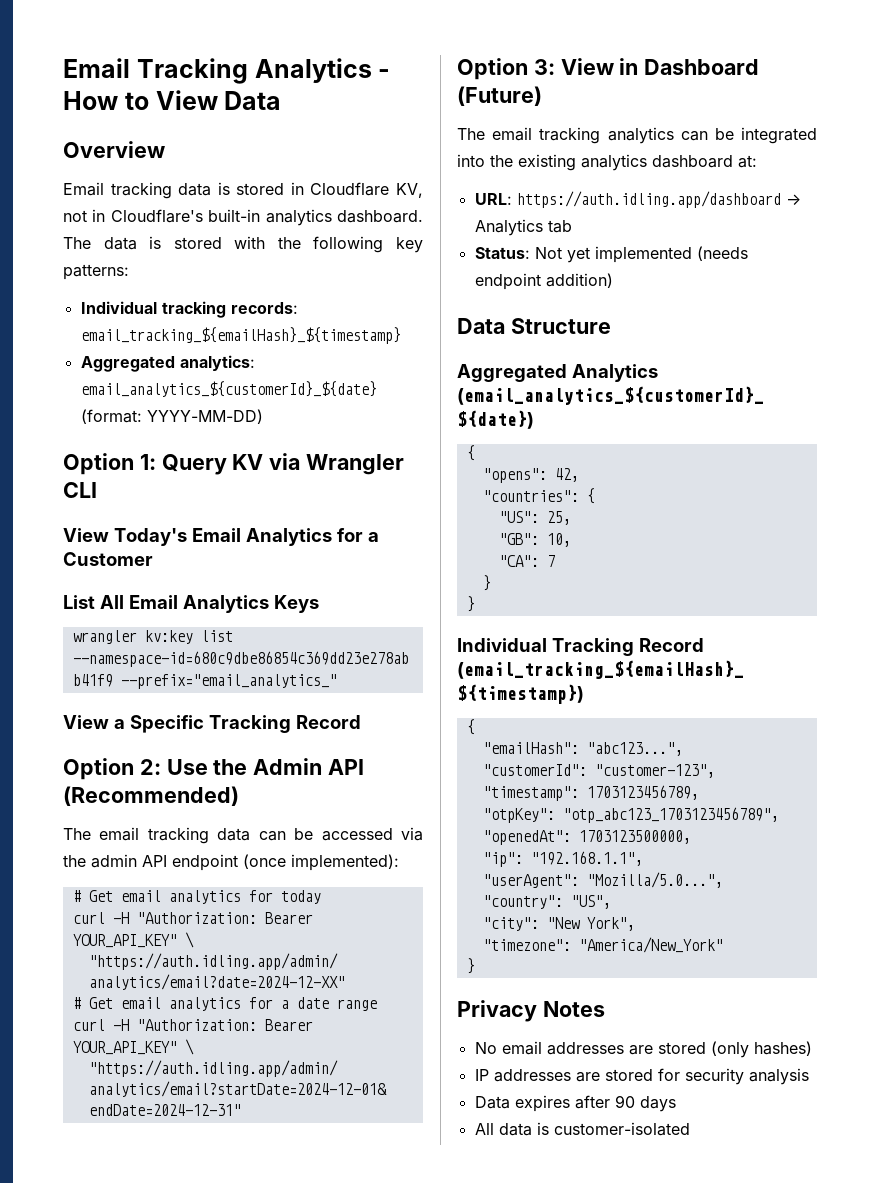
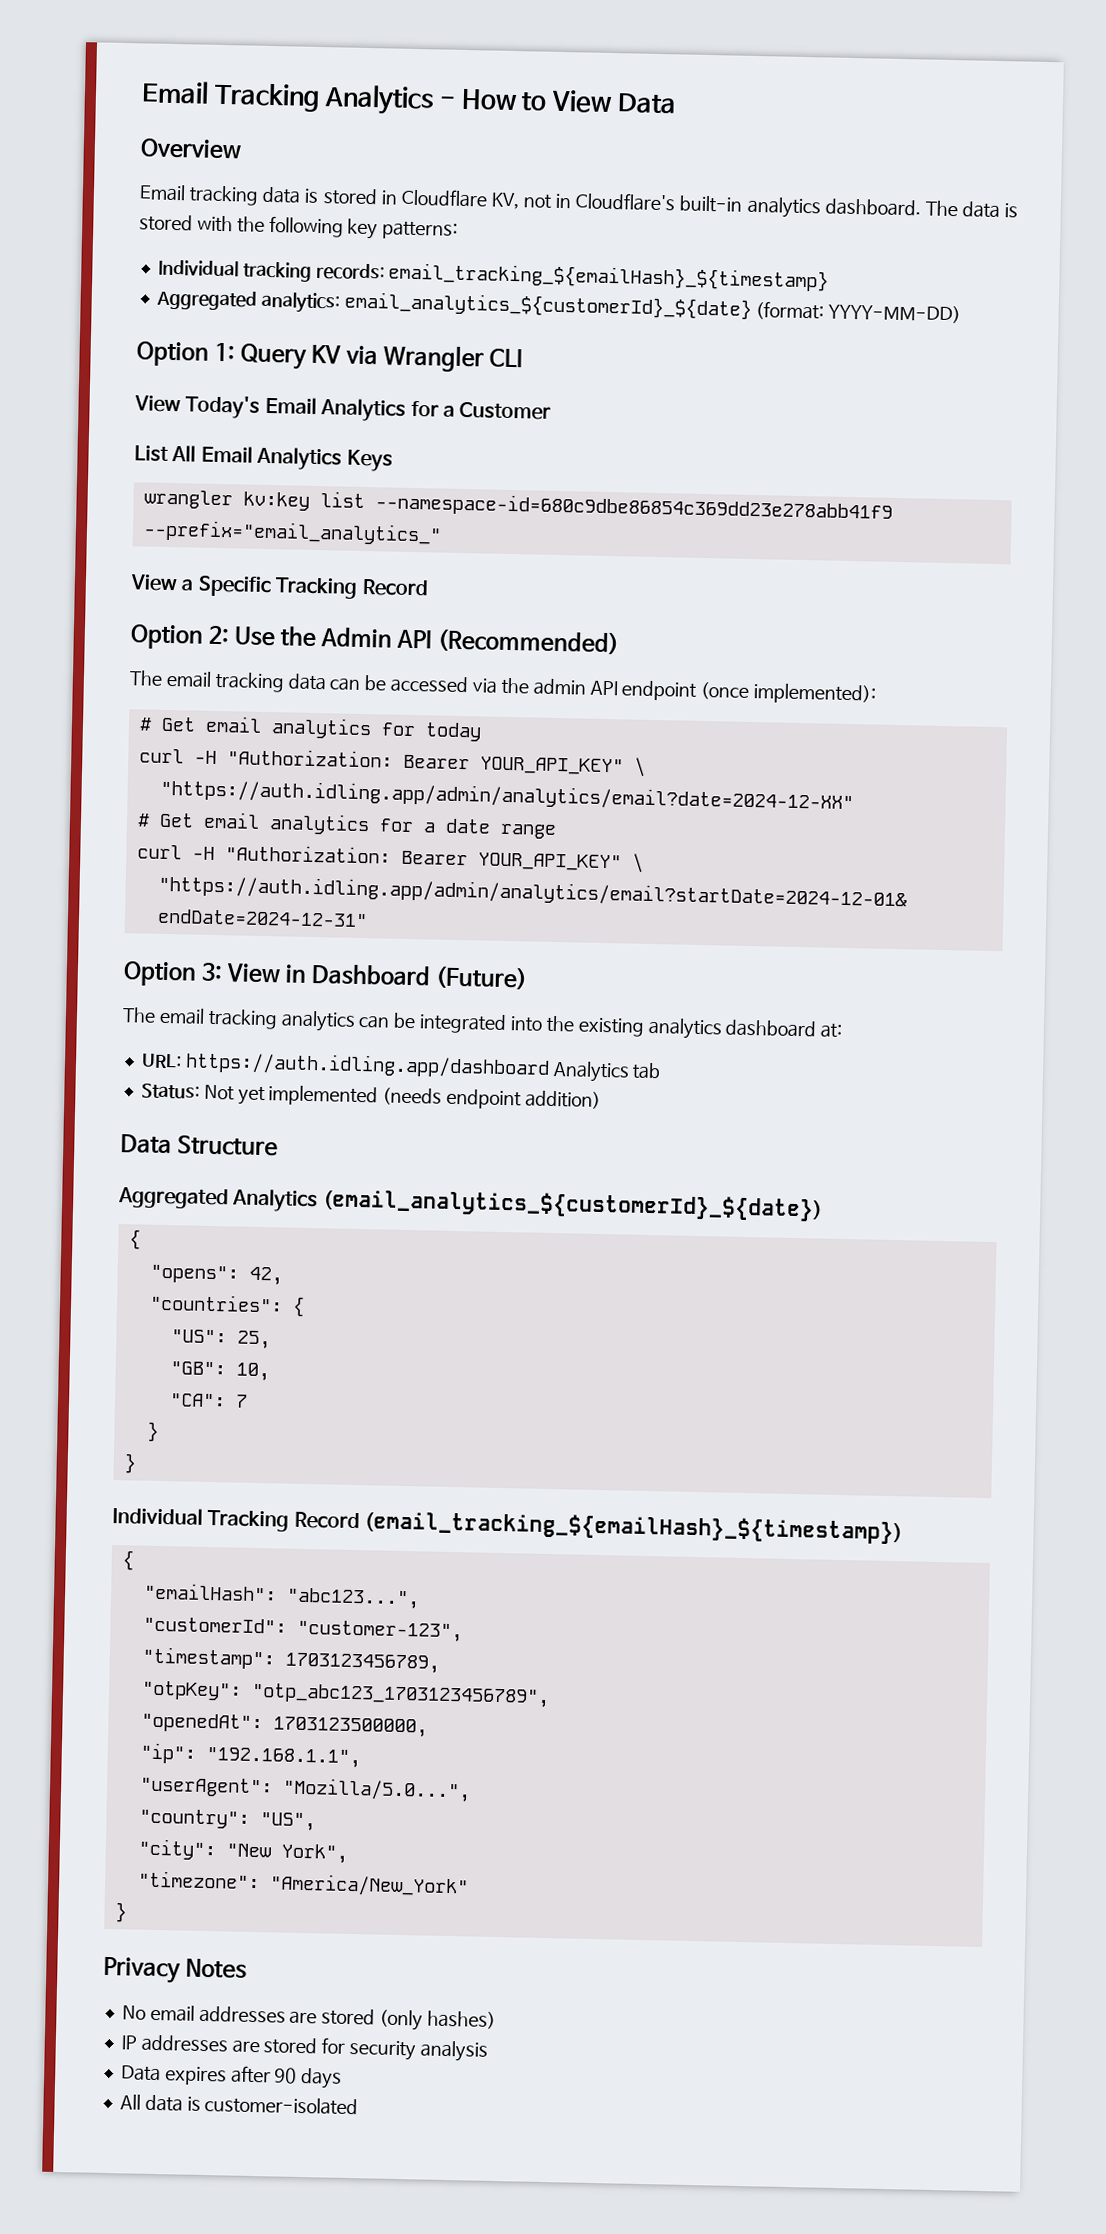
- URL: https://auth.idling.app/dashboard → Analytics tab
+ URL: https://auth.idling.app/dashboard Analytics tab

